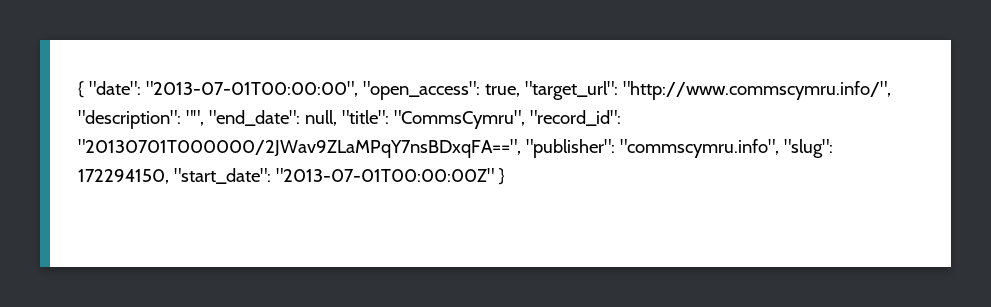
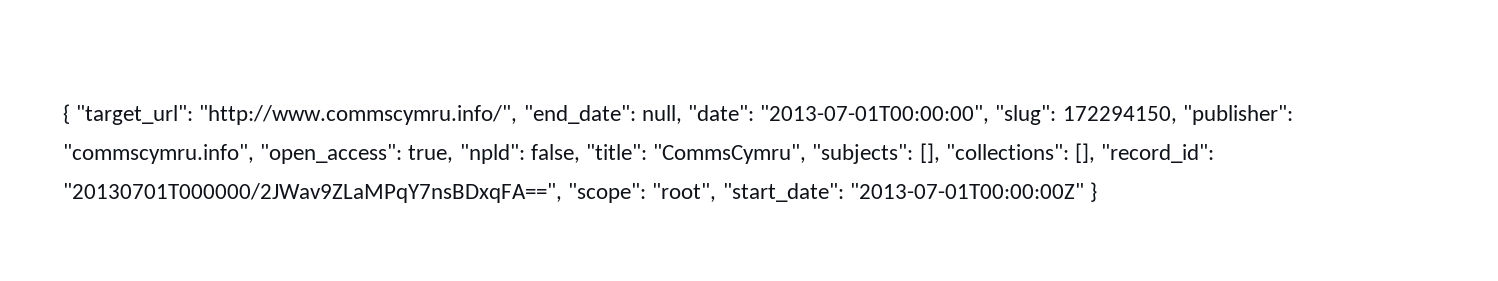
- { "date": "2013-07-01T00:00:00", "open_access": true, "target_url": "http://www.commscymru.info/", "description": "", "end_date": null, "title": "CommsCymru", "record_id": "20130701T000000/2JWav9ZLaMPqY7nsBDxqFA==", "publisher": "commscymru.info", "slug": 172294150, "start_date": "2013-07-01T00:00:00Z" }
+ { "target_url": "http://www.commscymru.info/", "end_date": null, "date": "2013-07-01T00:00:00", "slug": 172294150, "publisher": "commscymru.info", "open_access": true, "npld": false, "title": "CommsCymru", "subjects": [], "collections": [], "record_id": "20130701T000000/2JWav9ZLaMPqY7nsBDxqFA==", "scope": "root", "start_date": "2013-07-01T00:00:00Z" }

